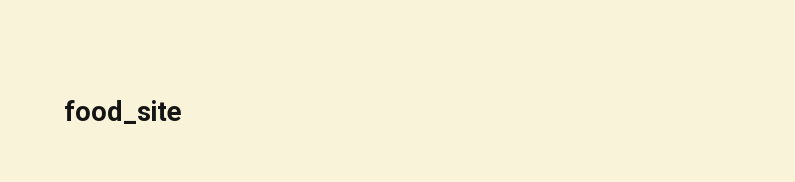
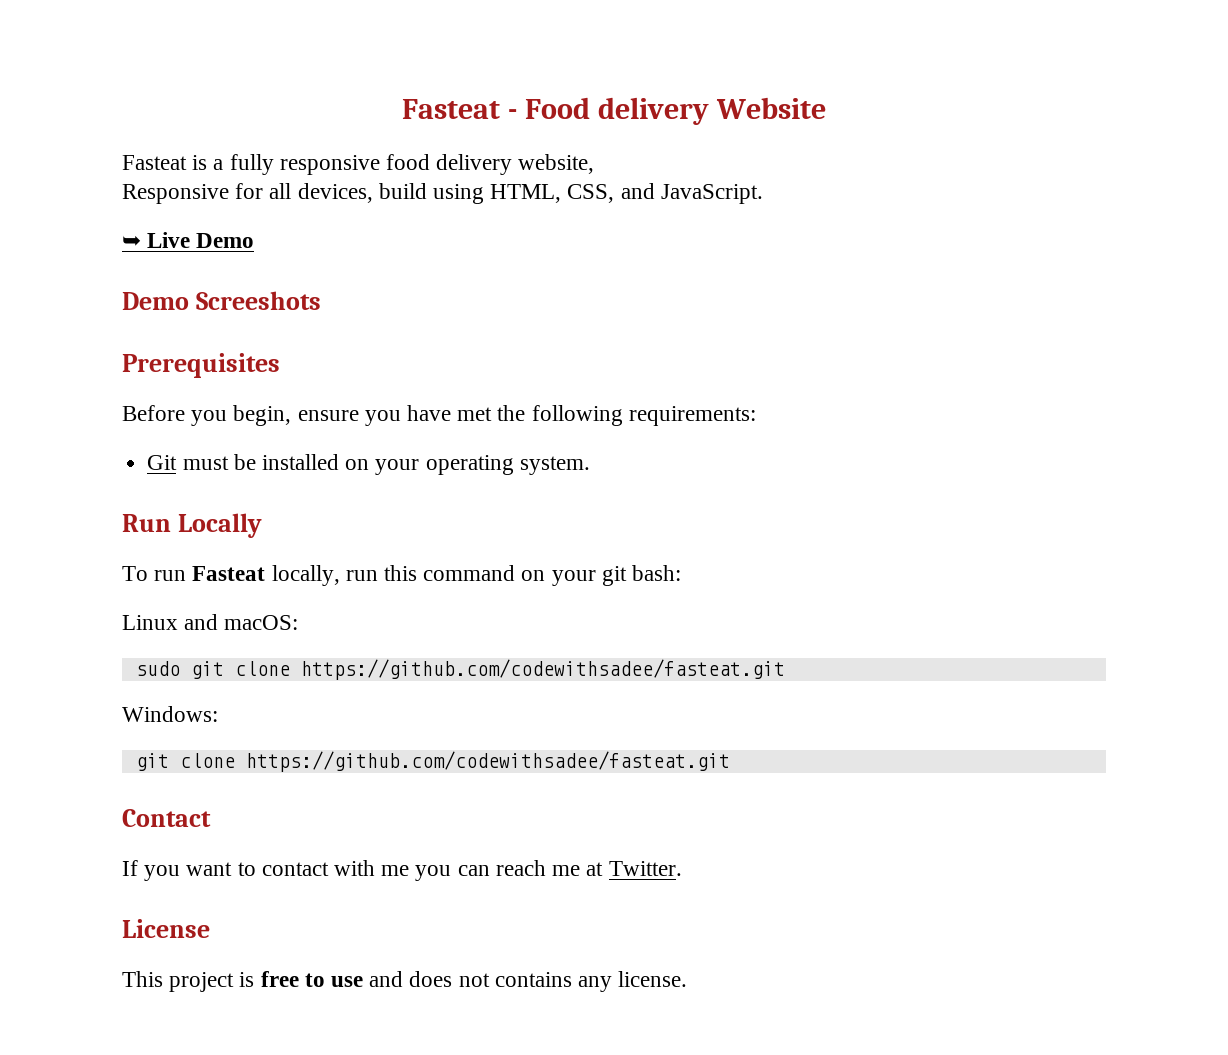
- food_site
+ Fasteat - Food delivery Website
+ Fasteat is a fully responsive food delivery website,
+ Responsive for all devices, build using HTML, CSS, and JavaScript.
+ ➥ Live Demo
+ Demo Screeshots
+ Prerequisites
+ Before you begin, ensure you have met the following requirements:
+ Git must be installed on your operating system.
+ Run Locally
+ To run Fasteat locally, run this command on your git bash:
+ Linux and macOS:
+ sudo git clone https://github.com/codewithsadee/fasteat.git
+ Windows:
+ git clone https://github.com/codewithsadee/fasteat.git
+ Contact
+ If you want to contact with me you can reach me at Twitter.
+ License
+ This project is free to use and does not contains any license.

